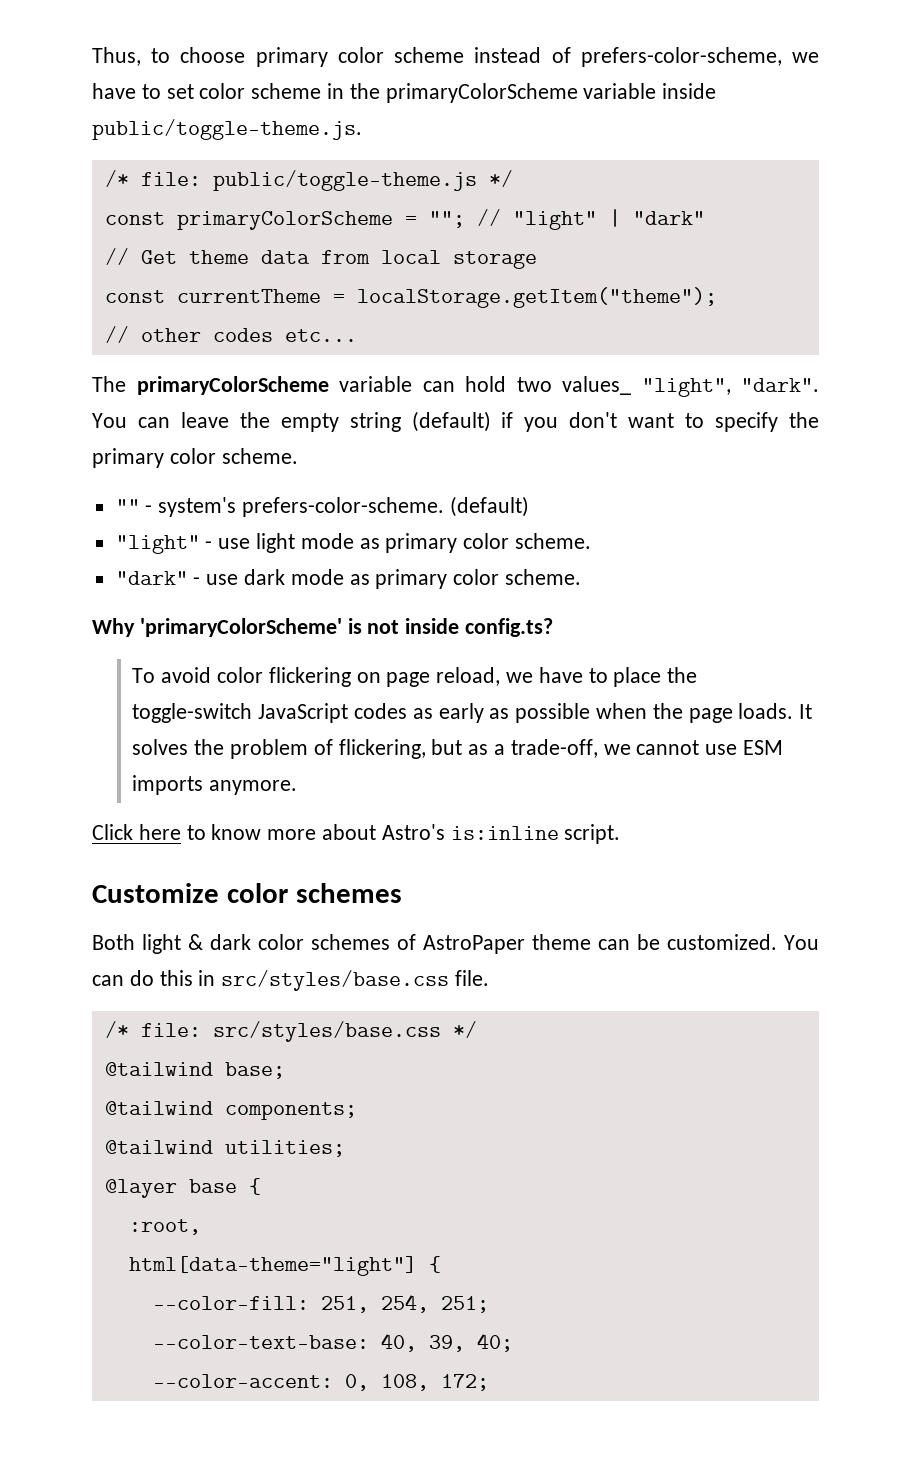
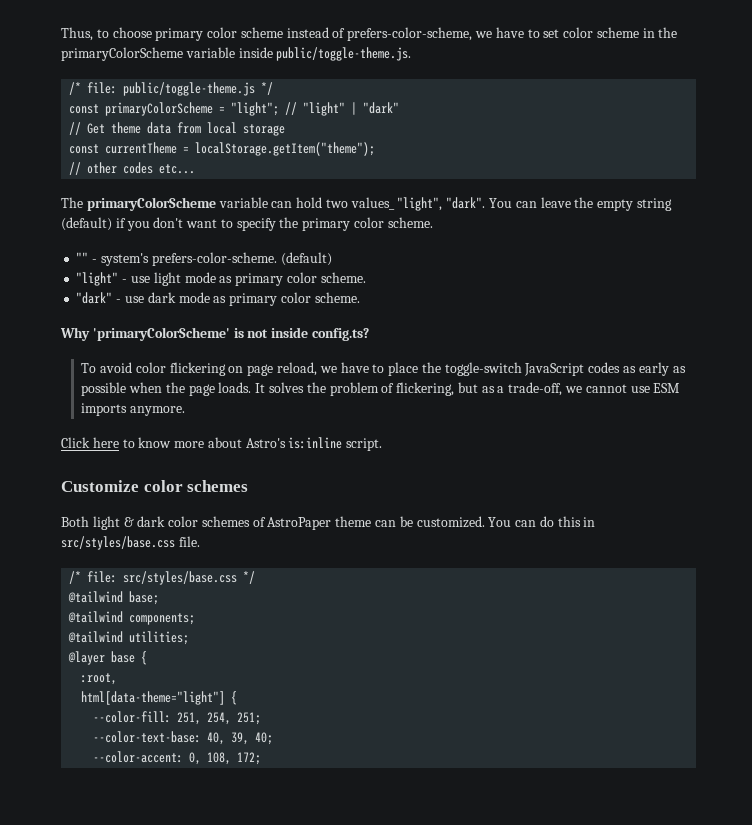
- const primaryColorScheme = ""; // "light" | "dark"
+ const primaryColorScheme = "light"; // "light" | "dark"

